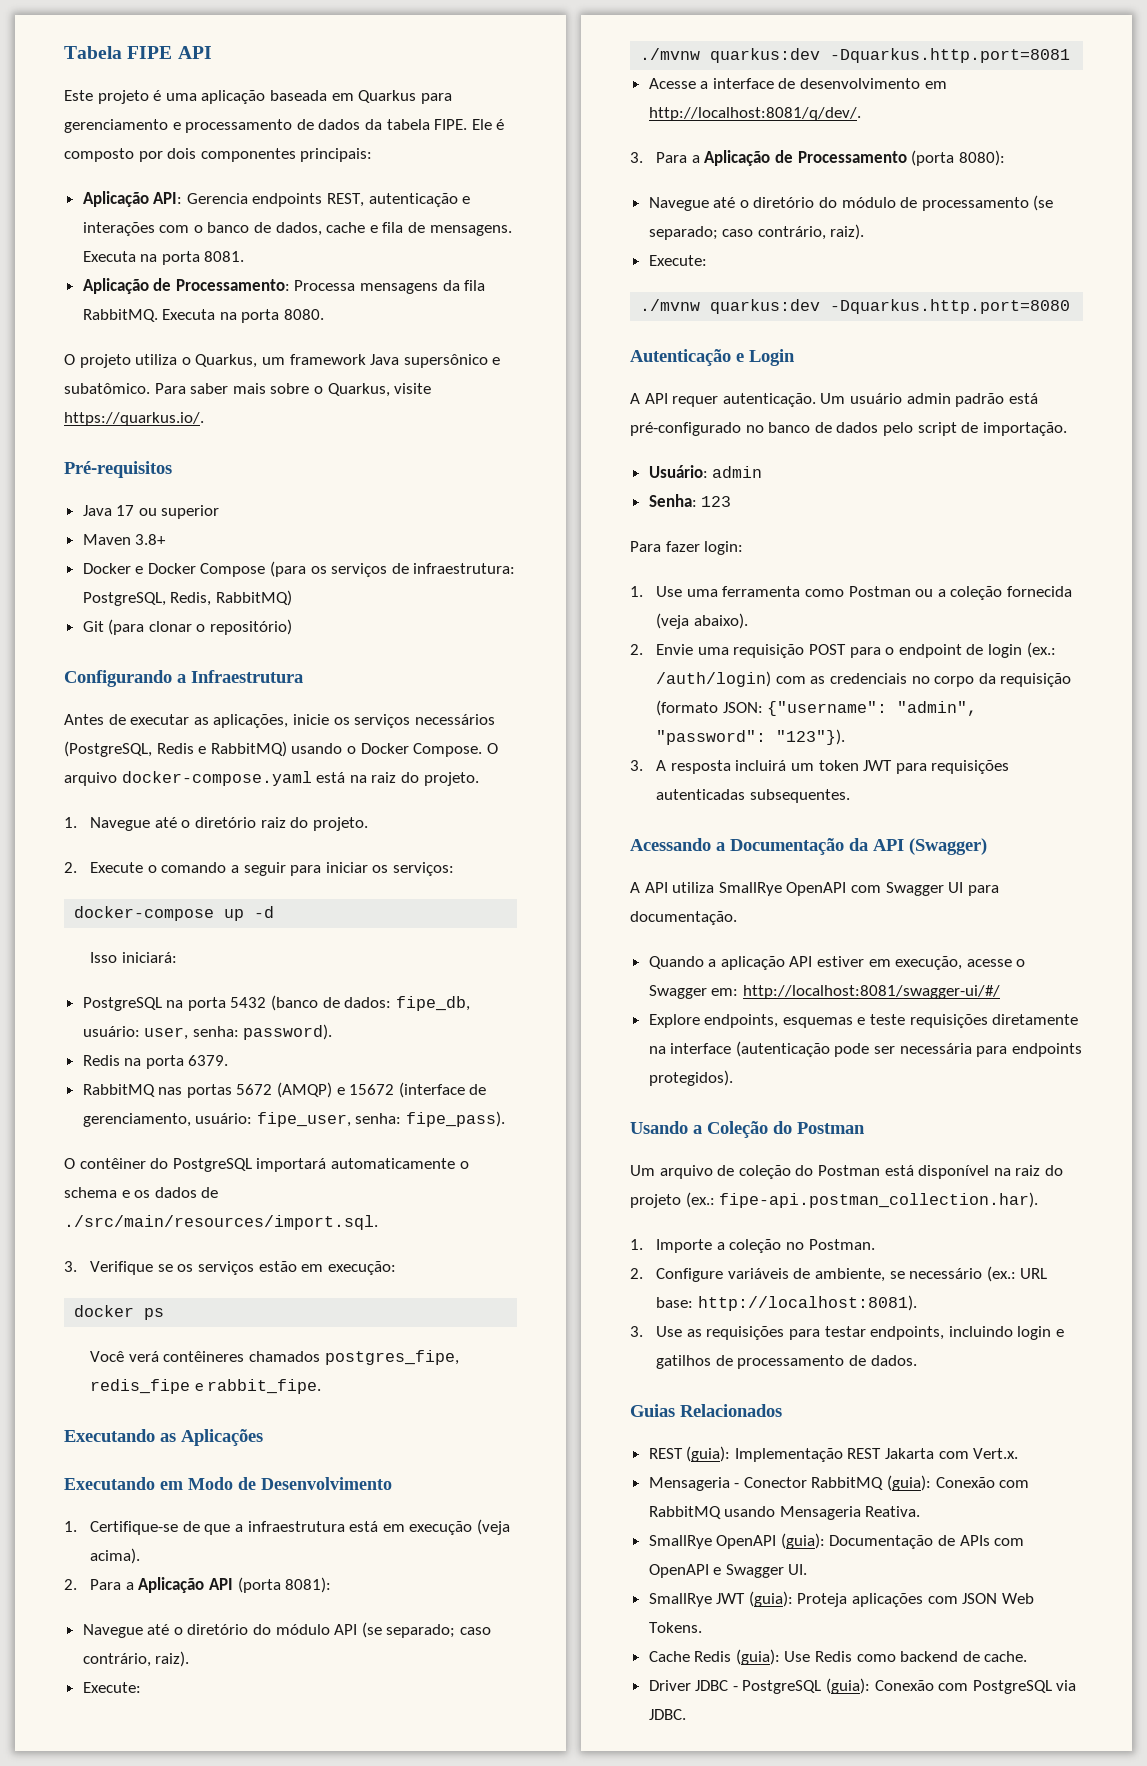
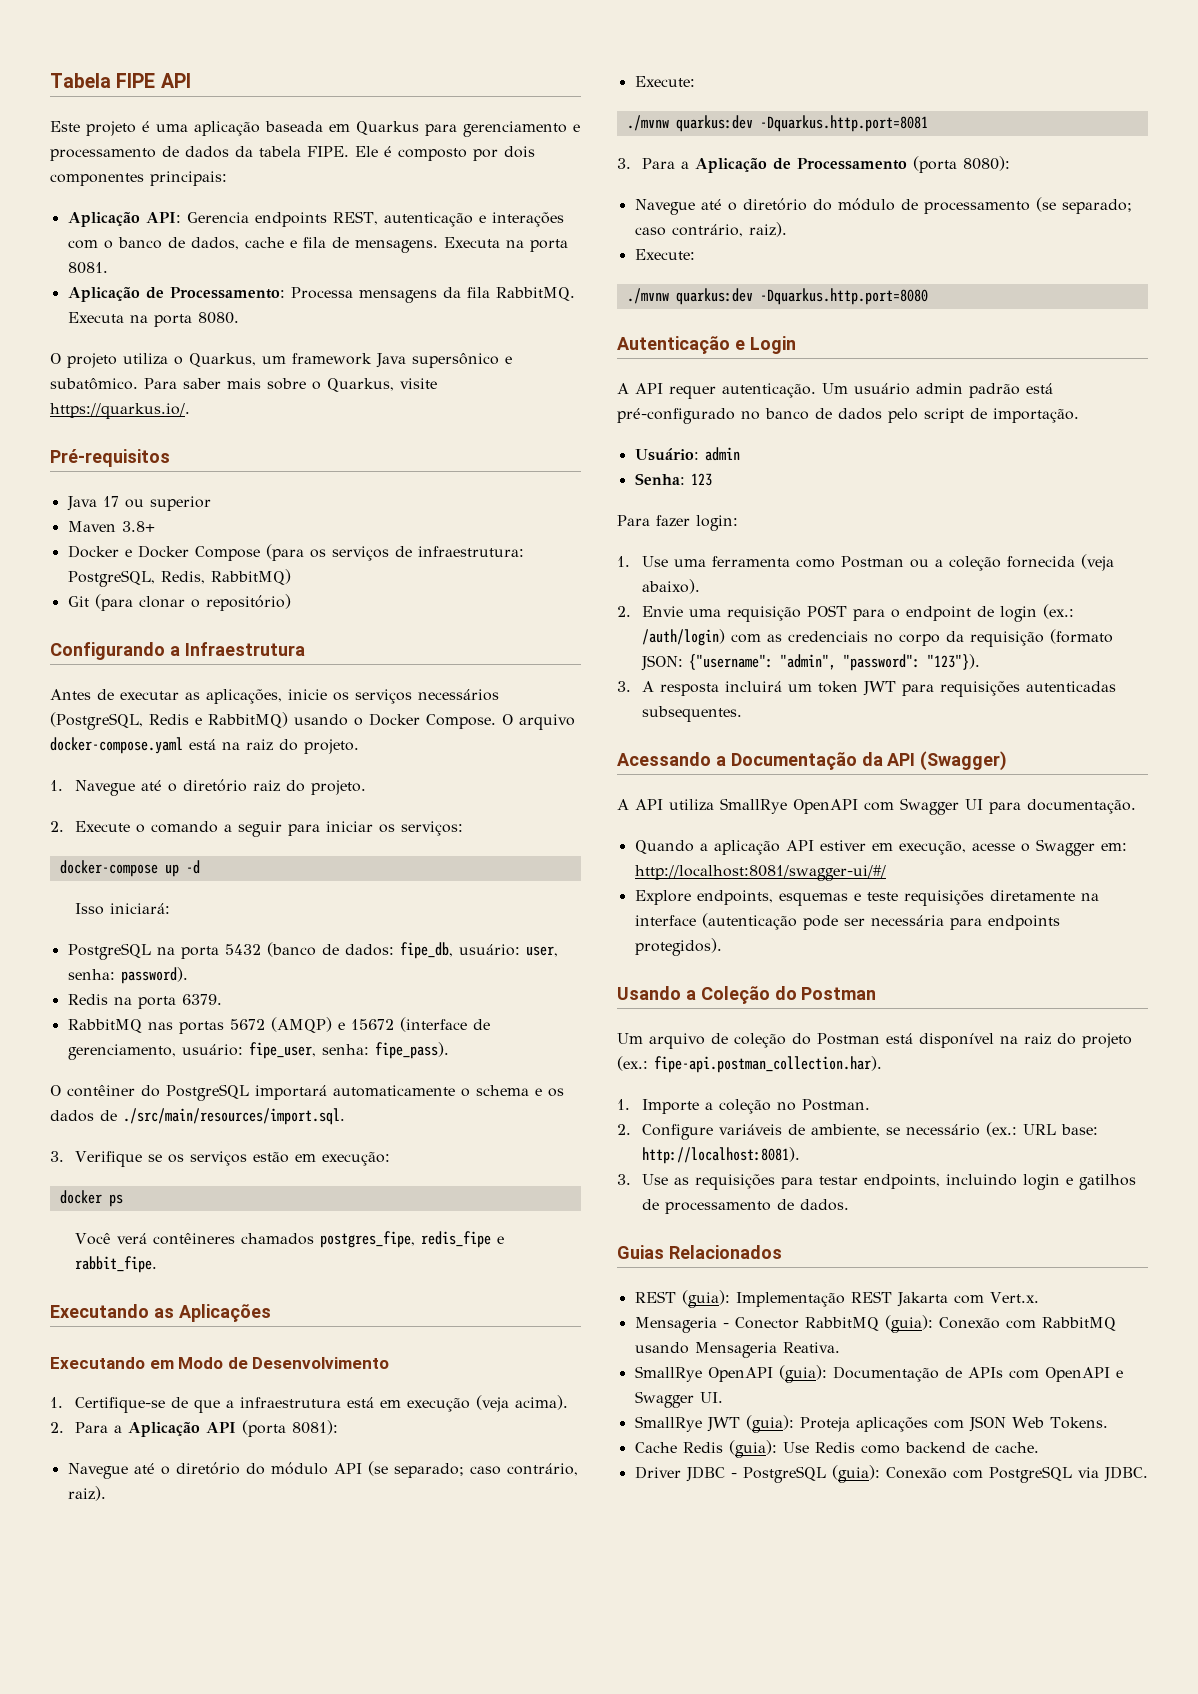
- Acesse a interface de desenvolvimento em http://localhost:8081/q/dev/.

